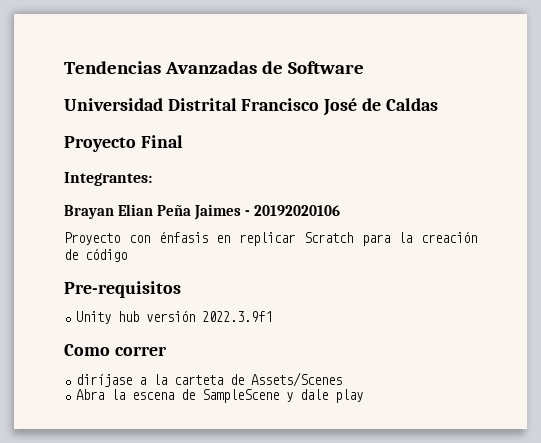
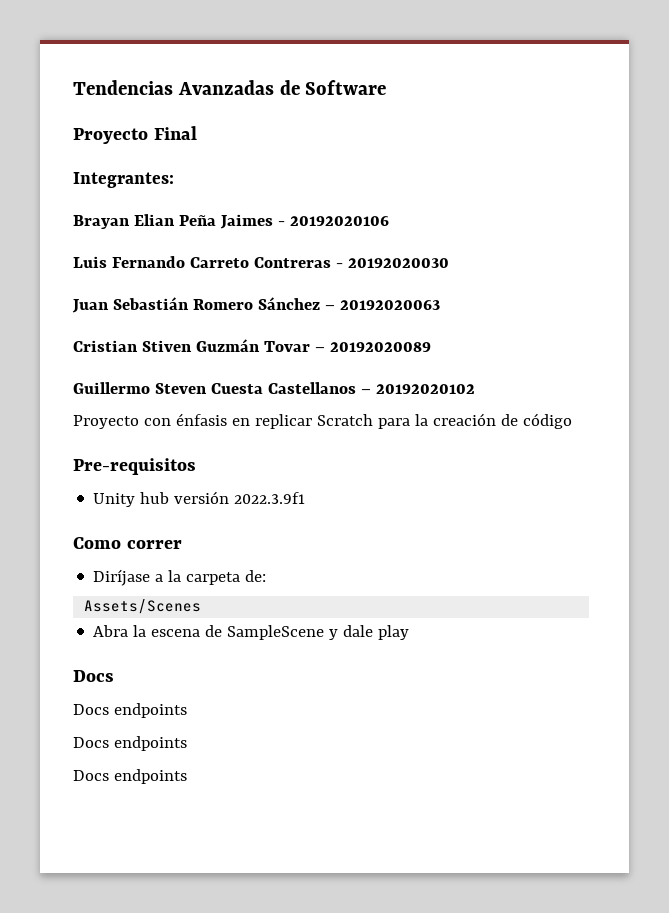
- Universidad Distrital Francisco José de Caldas
+ Luis Fernando Carreto Contreras - 20192020030
+ Juan Sebastián Romero Sánchez – 20192020063
+ Cristian Stiven Guzmán Tovar – 20192020089
+ Guillermo Steven Cuesta Castellanos – 20192020102
- diríjase a la carteta de Assets/Scenes
+ Diríjase a la carpeta de:
+ Assets/Scenes
  Abra la escena de SampleScene y dale play
+ Docs
+ Docs endpoints
+ Docs endpoints
+ Docs endpoints

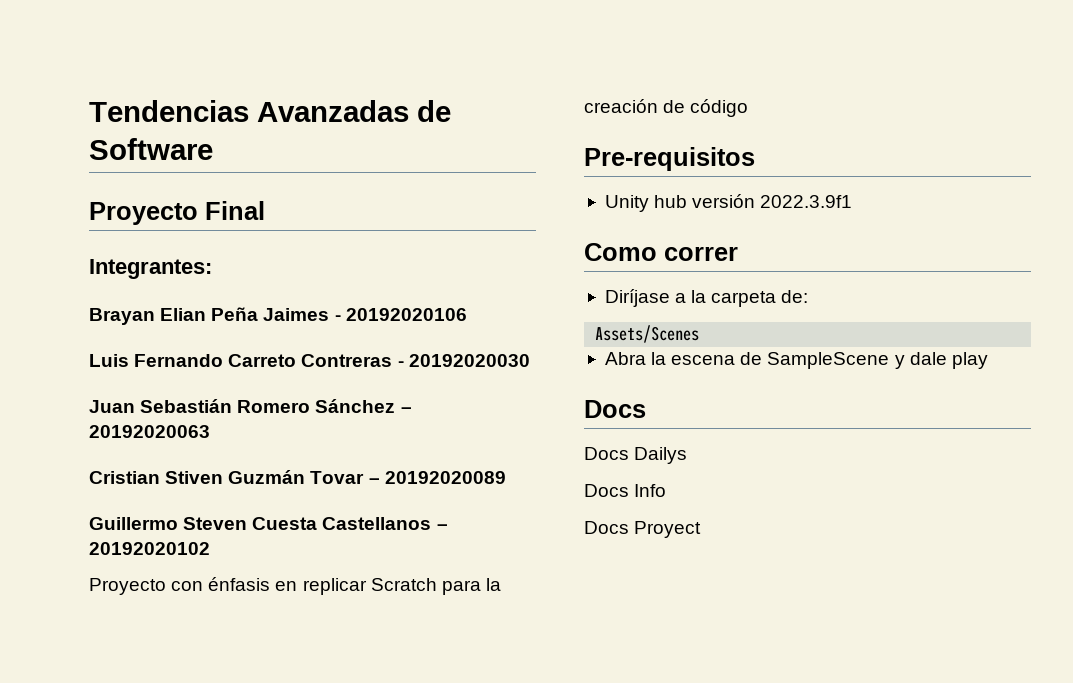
  Abra la escena de SampleScene y dale play
  Docs
- Docs endpoints
- Docs endpoints
- Docs endpoints
+ Docs Dailys
+ Docs Info
+ Docs Proyect

